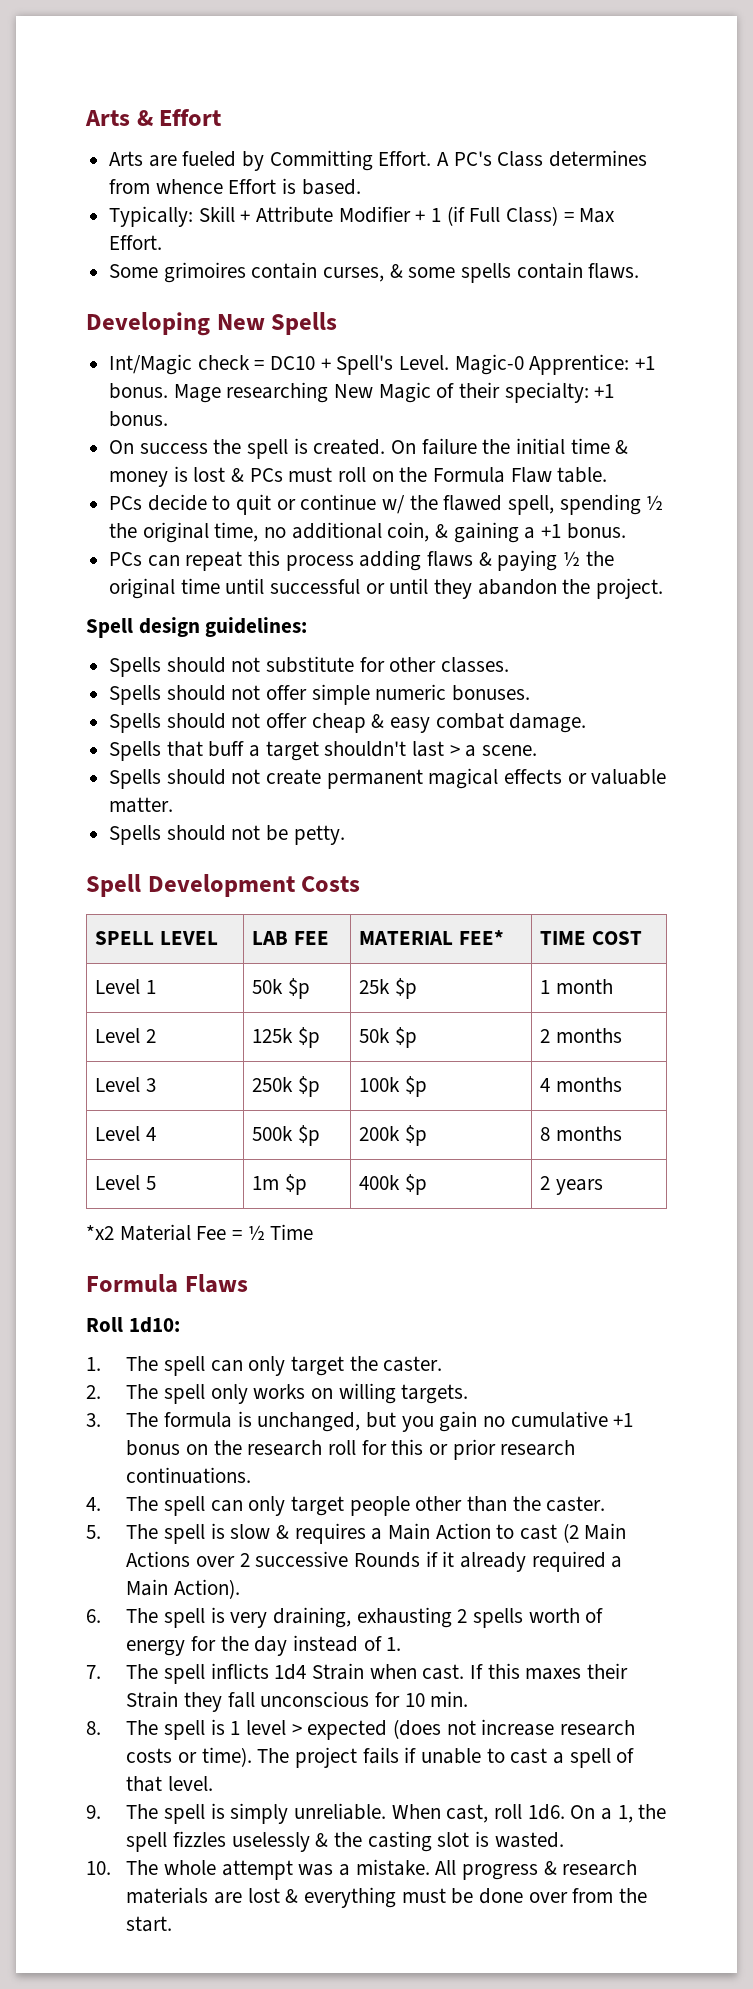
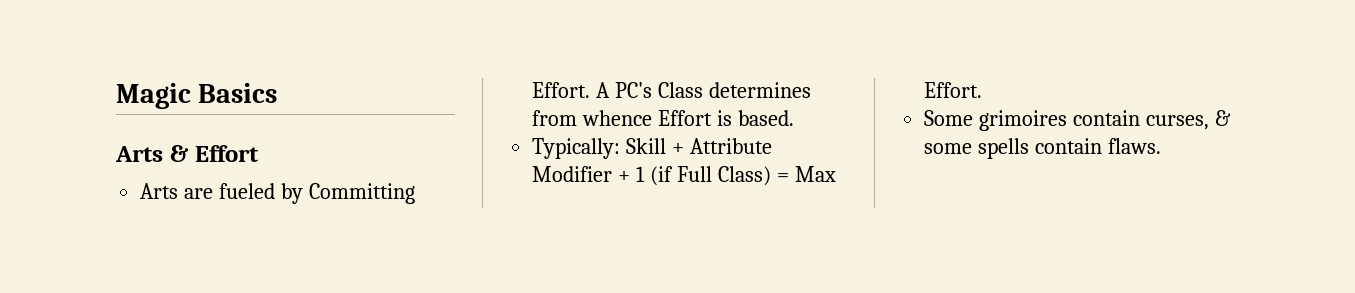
+ Magic Basics
- Developing New Spells
- Int/Magic check = DC10 + Spell's Level. Magic-0 Apprentice: +1 bonus. Mage researching New Magic of their specialty: +1 bonus.
- On success the spell is created. On failure the initial time & money is lost & PCs must roll on the Formula Flaw table.
- PCs decide to quit or continue w/ the flawed spell, spending ½ the original time, no additional coin, & gaining a +1 bonus.
- PCs can repeat this process adding flaws & paying ½ the original time until successful or until they abandon the project.
- Spell design guidelines:
- Spells should not substitute for other classes.
- Spells should not offer simple numeric bonuses.
- Spells should not offer cheap & easy combat damage.
- Spells that buff a target shouldn't last > a scene.
- Spells should not create permanent magical effects or valuable matter.
- Spells should not be petty.
- Spell Development Costs
- SPELL LEVEL | LAB FEE | MATERIAL FEE* | TIME COST
- Level 1 | 50k $p | 25k $p | 1 month
- Level 2 | 125k $p | 50k $p | 2 months
- Level 3 | 250k $p | 100k $p | 4 months
- Level 4 | 500k $p | 200k $p | 8 months
- Level 5 | 1m $p | 400k $p | 2 years
- *x2 Material Fee = ½ Time
- Formula Flaws
- Roll 1d10:
- 1. The spell can only target the caster.
- 2. The spell only works on willing targets.
- 3. The formula is unchanged, but you gain no cumulative +1 bonus on the research roll for this or prior research continuations.
- 4. The spell can only target people other than the caster.
- 5. The spell is slow & requires a Main Action to cast (2 Main Actions over 2 successive Rounds if it already required a Main Action).
- 6. The spell is very draining, exhausting 2 spells worth of energy for the day instead of 1.
- 7. The spell inflicts 1d4 Strain when cast. If this maxes their Strain they fall unconscious for 10 min.
- 8. The spell is 1 level > expected (does not increase research costs or time). The project fails if unable to cast a spell of that level.
- 9. The spell is simply unreliable. When cast, roll 1d6. On a 1, the spell fizzles uselessly & the casting slot is wasted.
- 10. The whole attempt was a mistake. All progress & research materials are lost & everything must be done over from the start.

